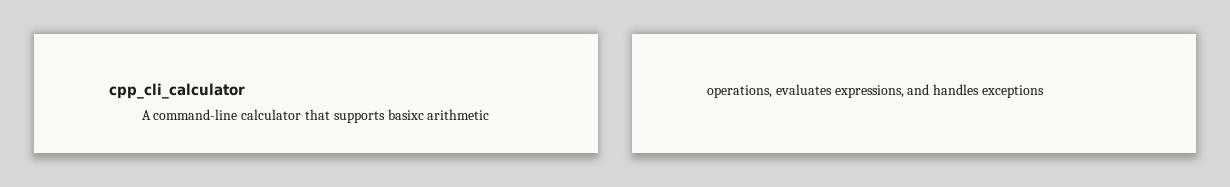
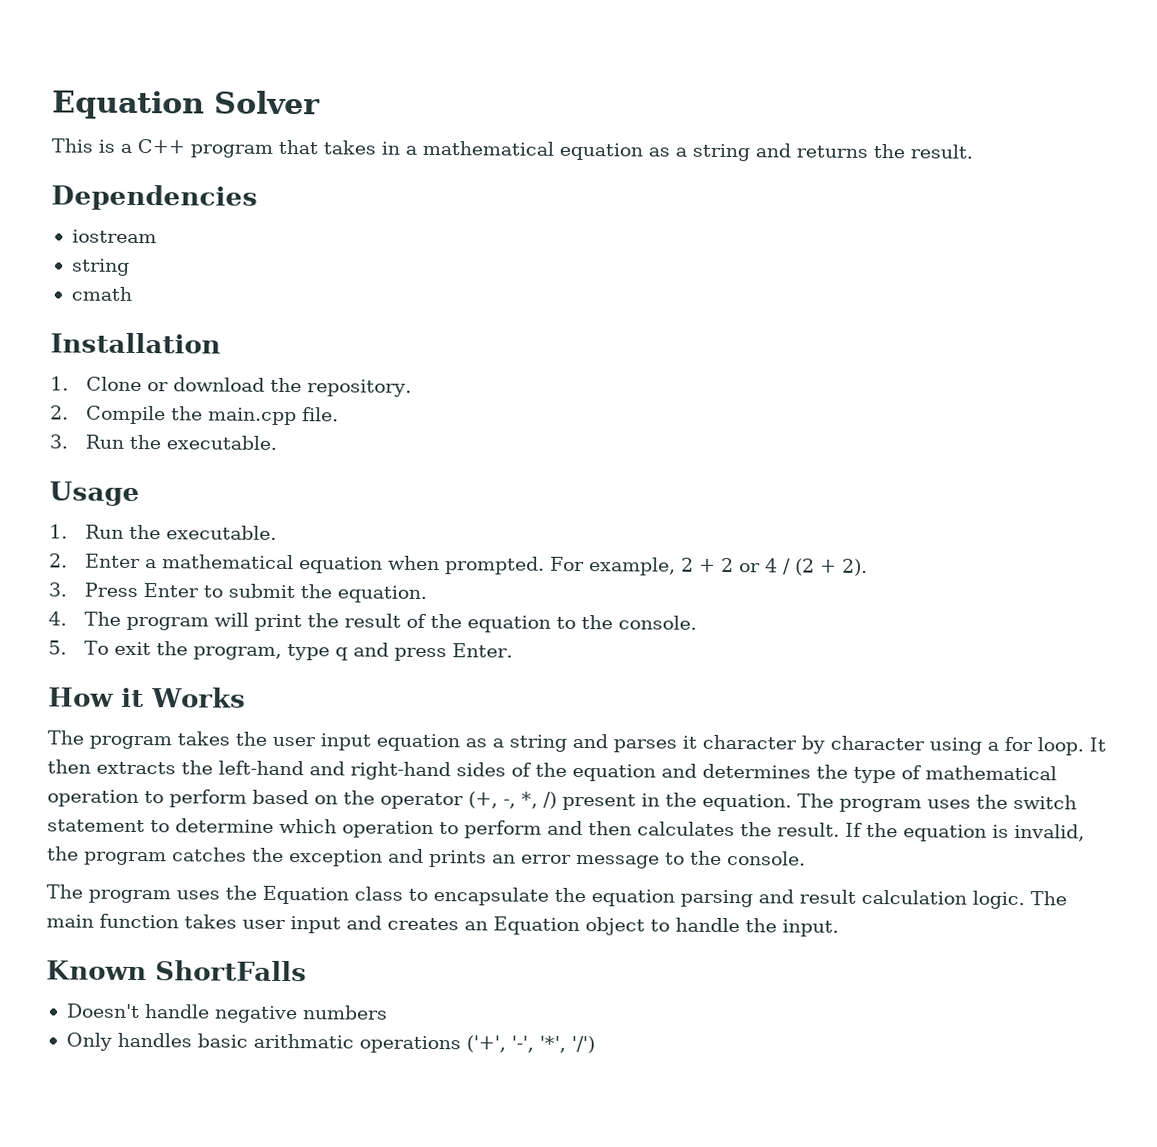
- cpp_cli_calculator
- A command-line calculator that supports basixc arithmetic operations, evaluates expressions, and handles exceptions
+ Equation Solver
+ This is a C++ program that takes in a mathematical equation as a string and returns the result.
+ Dependencies
+ iostream
+ string
+ cmath
+ Installation
+ 1. Clone or download the repository.
+ 2. Compile the main.cpp file.
+ 3. Run the executable.
+ Usage
+ 1. Run the executable.
+ 2. Enter a mathematical equation when prompted. For example, 2 + 2 or 4 / (2 + 2).
+ 3. Press Enter to submit the equation.
+ 4. The program will print the result of the equation to the console.
+ 5. To exit the program, type q and press Enter.
+ How it Works
+ The program takes the user input equation as a string and parses it character by character using a for loop. It then extracts the left-hand and right-hand sides of the equation and determines the type of mathematical operation to perform based on the operator (+, -, *, /) present in the equation. The program uses the switch statement to determine which operation to perform and then calculates the result. If the equation is invalid, the program catches the exception and prints an error message to the console.
+ The program uses the Equation class to encapsulate the equation parsing and result calculation logic. The main function takes user input and creates an Equation object to handle the input.
+ Known ShortFalls
+ Doesn't handle negative numbers
+ Only handles basic arithmatic operations ('+', '-', '*', '/')

